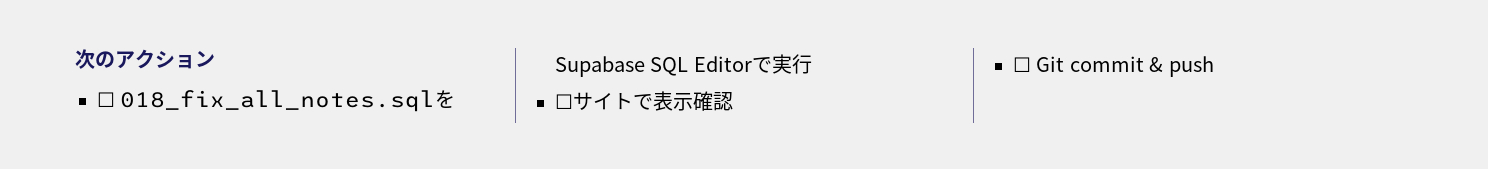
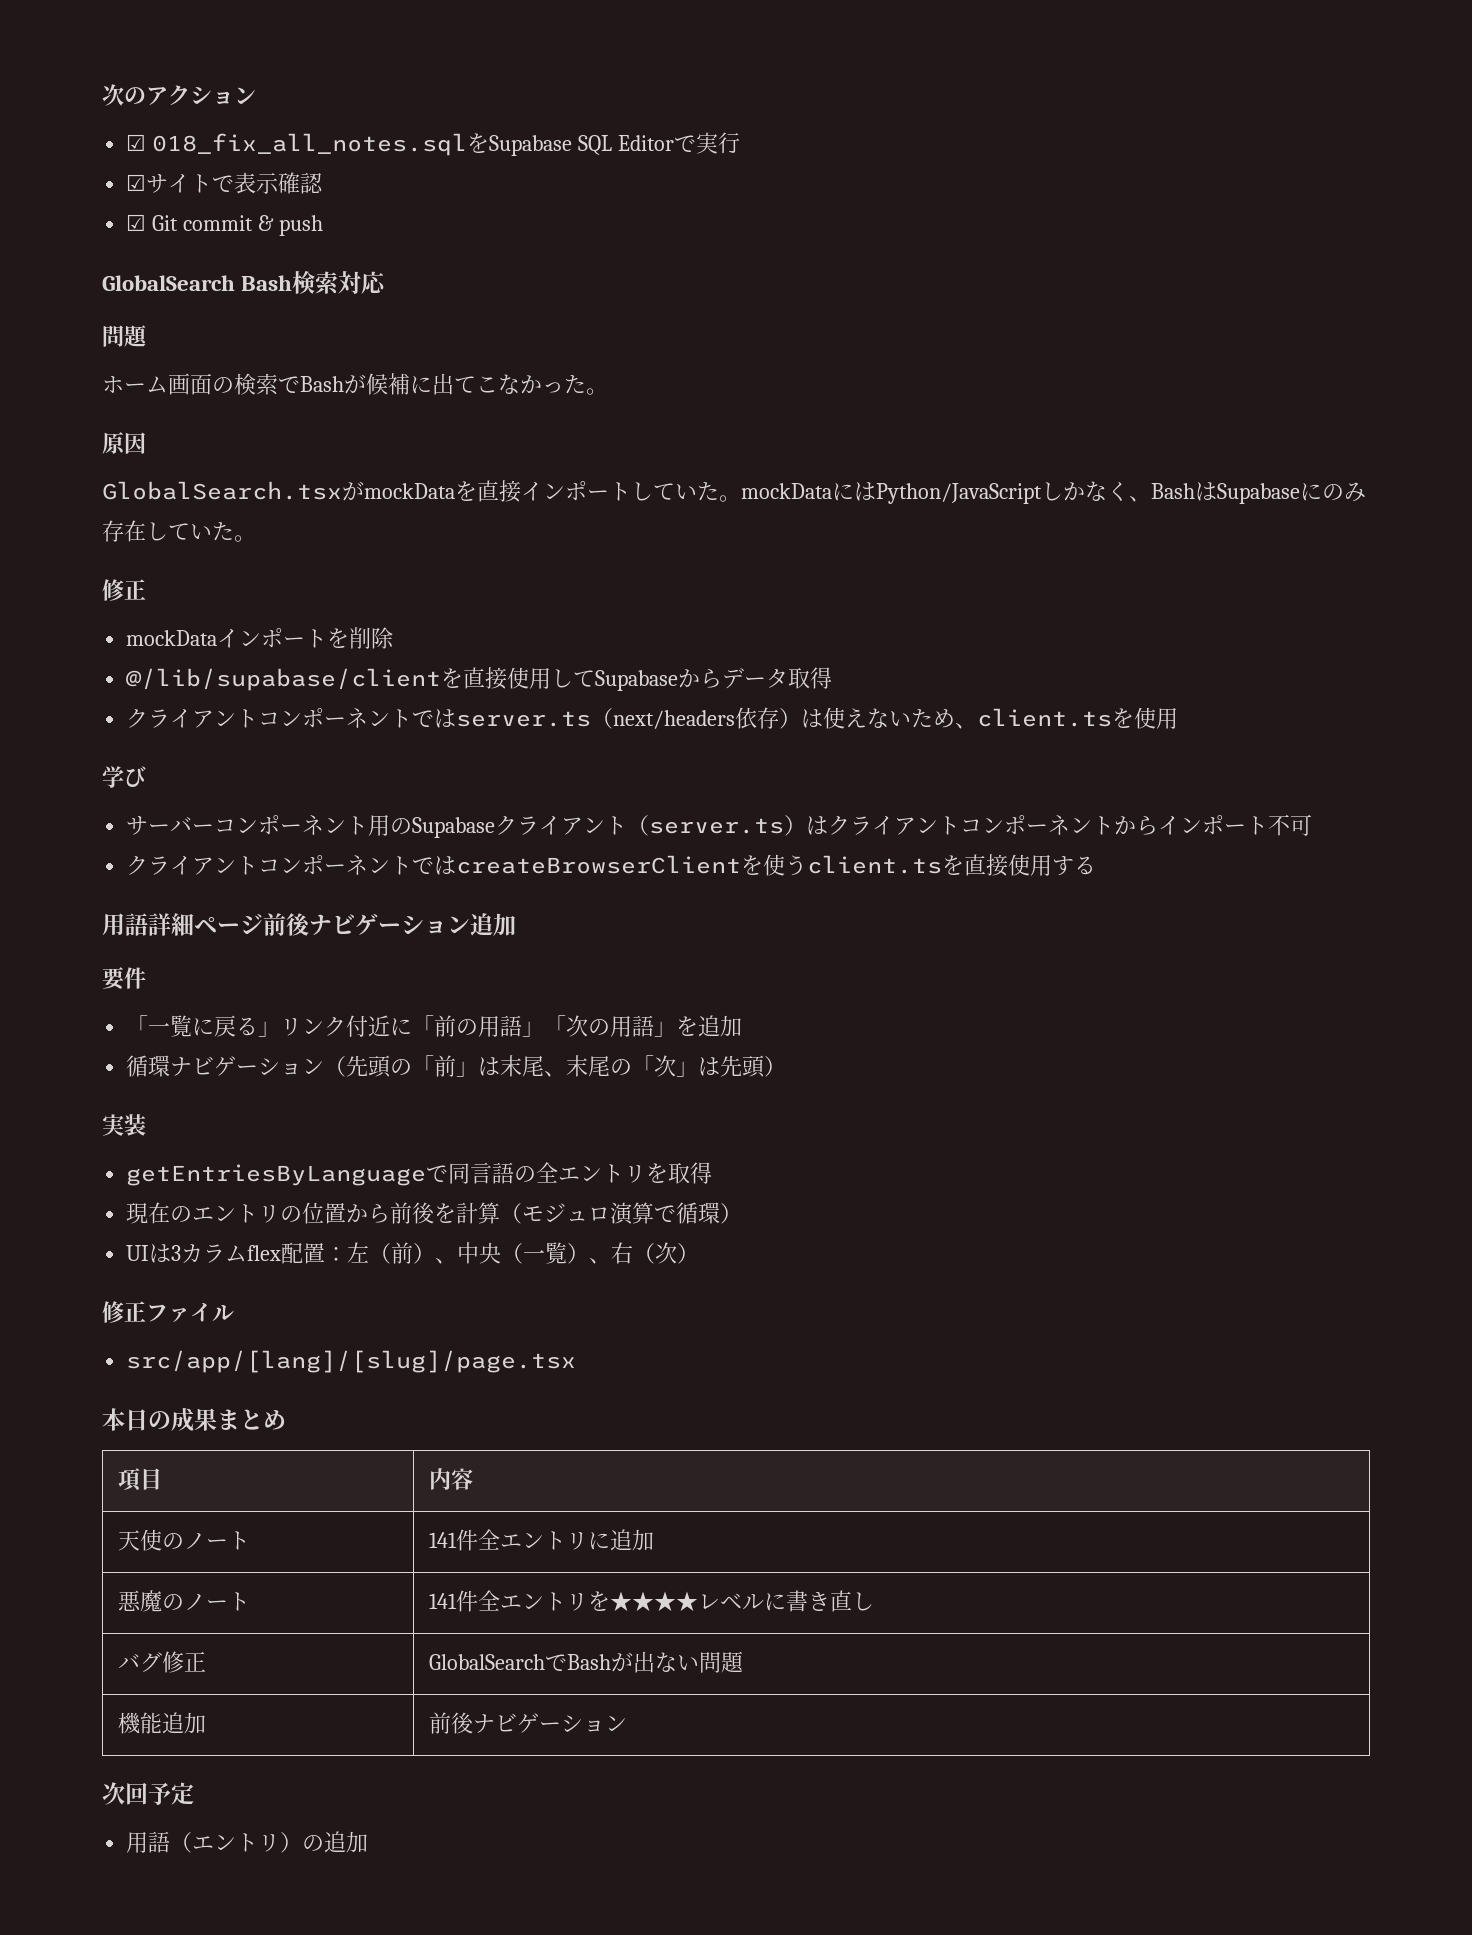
- ☐ 018_fix_all_notes.sqlをSupabase SQL Editorで実行
+ ☑ 018_fix_all_notes.sqlをSupabase SQL Editorで実行
- ☐サイトで表示確認
+ ☑サイトで表示確認
- ☐ Git commit & push
+ ☑ Git commit & push
+ GlobalSearch Bash検索対応
+ 問題
+ ホーム画面の検索でBashが候補に出てこなかった。
+ 原因
+ GlobalSearch.tsxがmockDataを直接インポートしていた。mockDataにはPython/JavaScriptしかなく、BashはSupabaseにのみ存在していた。
+ 修正
+ mockDataインポートを削除
+ @/lib/supabase/clientを直接使用してSupabaseからデータ取得
+ クライアントコンポーネントではserver.ts（next/headers依存）は使えないため、client.tsを使用
+ 学び
+ サーバーコンポーネント用のSupabaseクライアント（server.ts）はクライアントコンポーネントからインポート不可
+ クライアントコンポーネントではcreateBrowserClientを使うclient.tsを直接使用する
+ 用語詳細ページ前後ナビゲーション追加
+ 要件
+ 「一覧に戻る」リンク付近に「前の用語」「次の用語」を追加
+ 循環ナビゲーション（先頭の「前」は末尾、末尾の「次」は先頭）
+ 実装
+ getEntriesByLanguageで同言語の全エントリを取得
+ 現在のエントリの位置から前後を計算（モジュロ演算で循環）
+ UIは3カラムflex配置：左（前）、中央（一覧）、右（次）
+ 修正ファイル
+ src/app/[lang]/[slug]/page.tsx
+ 本日の成果まとめ
+ 項目 | 内容
+ 天使のノート | 141件全エントリに追加
+ 悪魔のノート | 141件全エントリを★★★★レベルに書き直し
+ バグ修正 | GlobalSearchでBashが出ない問題
+ 機能追加 | 前後ナビゲーション
+ 次回予定
+ 用語（エントリ）の追加

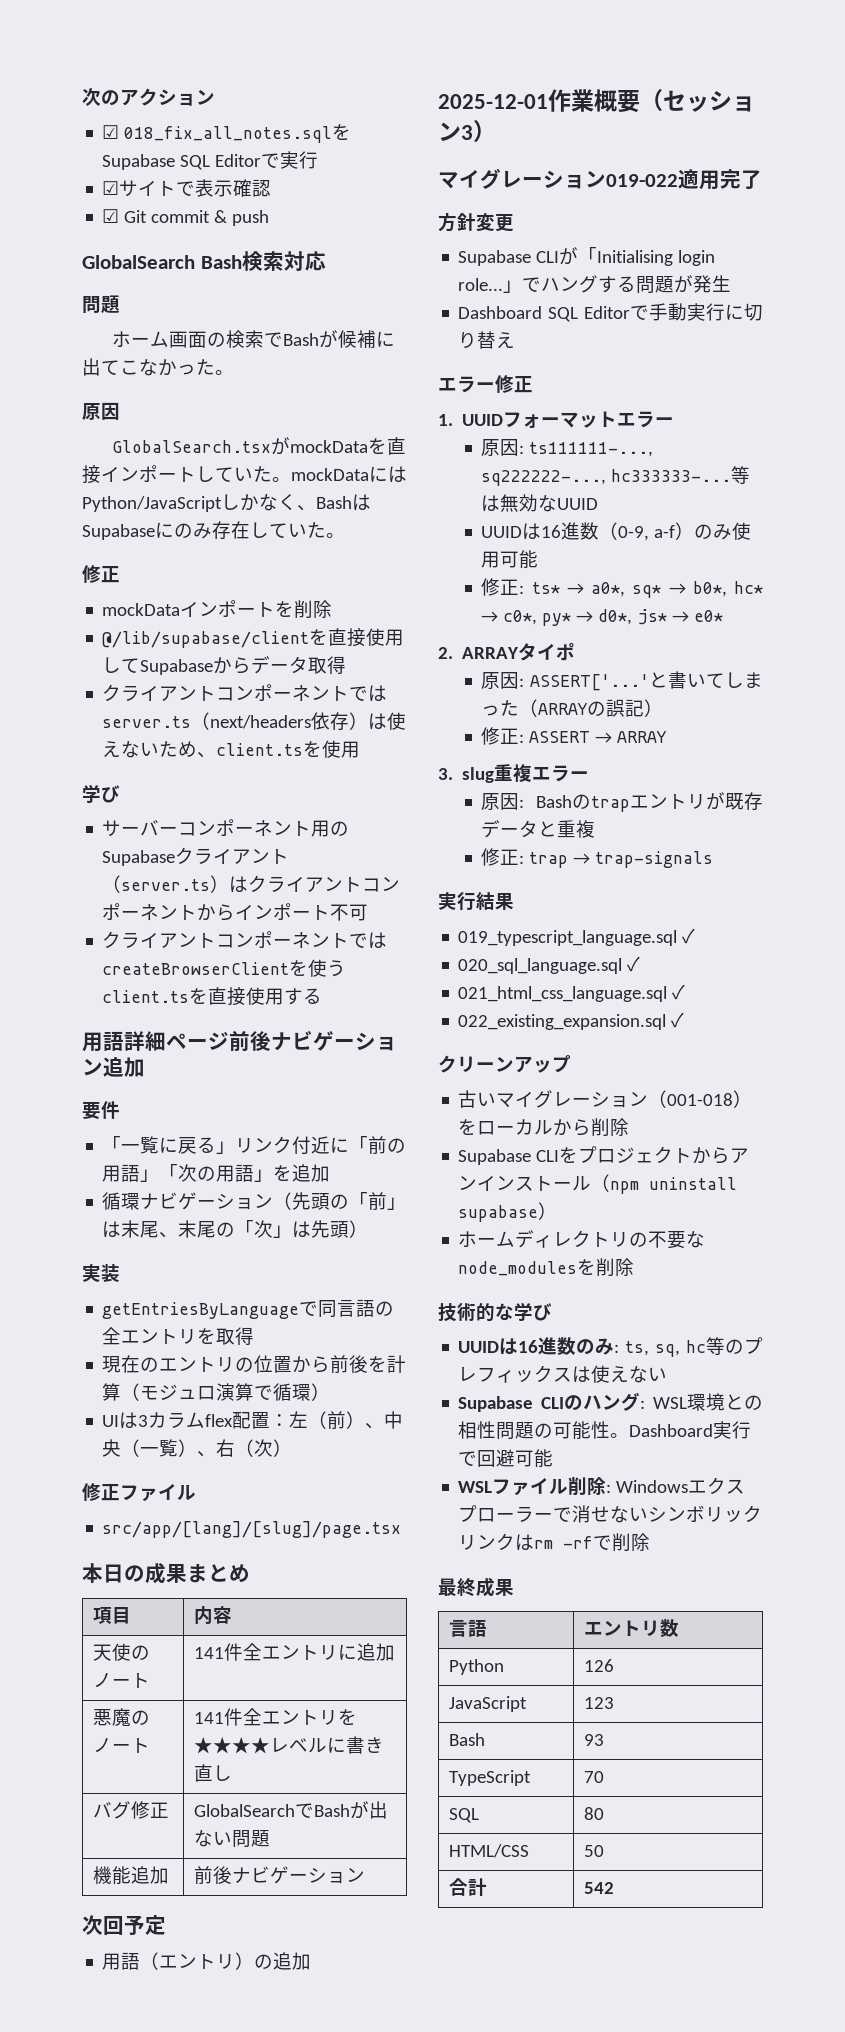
+ 2025-12-01作業概要（セッション3）
+ マイグレーション019-022適用完了
+ 方針変更
+ Supabase CLIが「Initialising login role...」でハングする問題が発生
+ Dashboard SQL Editorで手動実行に切り替え
+ エラー修正
+ 1. UUIDフォーマットエラー
+ 原因: ts111111-..., sq222222-..., hc333333-...等は無効なUUID
+ UUIDは16進数（0-9, a-f）のみ使用可能
+ 修正: ts* → a0*, sq* → b0*, hc* → c0*, py* → d0*, js* → e0*
+ 2. ARRAYタイポ
+ 原因: ASSERT['...'と書いてしまった（ARRAYの誤記）
+ 修正: ASSERT → ARRAY
+ 3. slug重複エラー
+ 原因: Bashのtrapエントリが既存データと重複
+ 修正: trap → trap-signals
+ 実行結果
+ 019_typescript_language.sql ✓
+ 020_sql_language.sql ✓
+ 021_html_css_language.sql ✓
+ 022_existing_expansion.sql ✓
+ クリーンアップ
+ 古いマイグレーション（001-018）をローカルから削除
+ Supabase CLIをプロジェクトからアンインストール（npm uninstall supabase）
+ ホームディレクトリの不要なnode_modulesを削除
+ 技術的な学び
+ UUIDは16進数のみ: ts, sq, hc等のプレフィックスは使えない
+ Supabase CLIのハング: WSL環境との相性問題の可能性。Dashboard実行で回避可能
+ WSLファイル削除: Windowsエクスプローラーで消せないシンボリックリンクはrm -rfで削除
+ 最終成果
+ 言語 | エントリ数
+ Python | 126
+ JavaScript | 123
+ Bash | 93
+ TypeScript | 70
+ SQL | 80
+ HTML/CSS | 50
+ 合計 | 542

